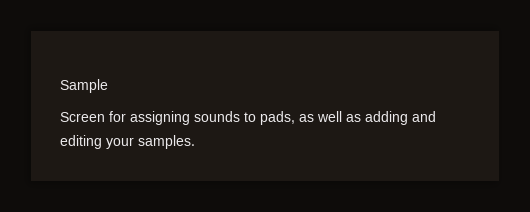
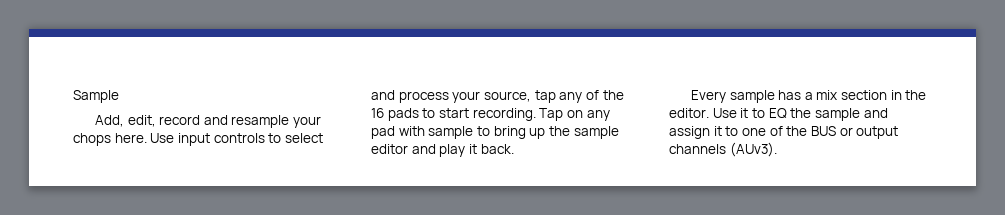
- Screen for assigning sounds to pads, as well as adding and editing your samples.
+ Add, edit, record and resample your chops here. Use input controls to select and process your source, tap any of the 16 pads to start recording. Tap on any pad with sample to bring up the sample editor and play it back.
+ Every sample has a mix section in the editor. Use it to EQ the sample and assign it to one of the BUS or output channels (AUv3).

